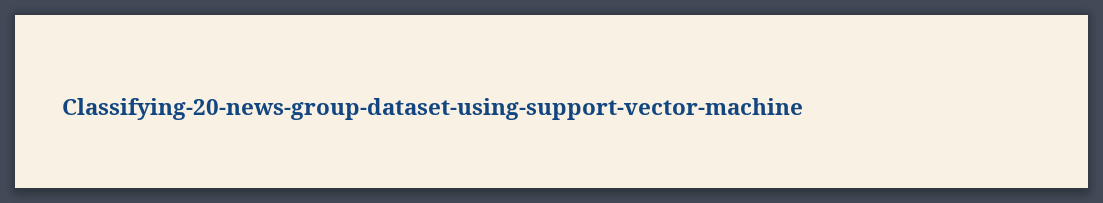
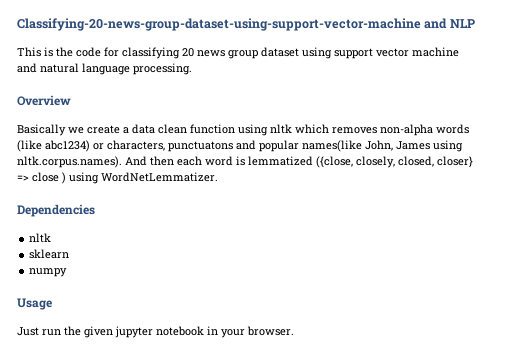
- Classifying-20-news-group-dataset-using-support-vector-machine
+ Classifying-20-news-group-dataset-using-support-vector-machine and NLP
+ This is the code for classifying 20 news group dataset using support vector machine and natural language processing.
+ Overview
+ Basically we create a data clean function using nltk which removes non-alpha words (like abc1234) or characters, punctuatons and popular names(like John, James using nltk.corpus.names). And then each word is lemmatized ({close, closely, closed, closer} => close ) using WordNetLemmatizer.
+ Dependencies
+ nltk
+ sklearn
+ numpy
+ Usage
+ Just run the given jupyter notebook in your browser.

